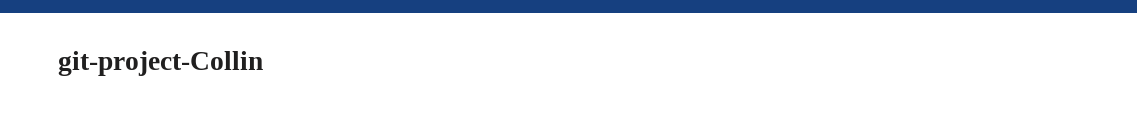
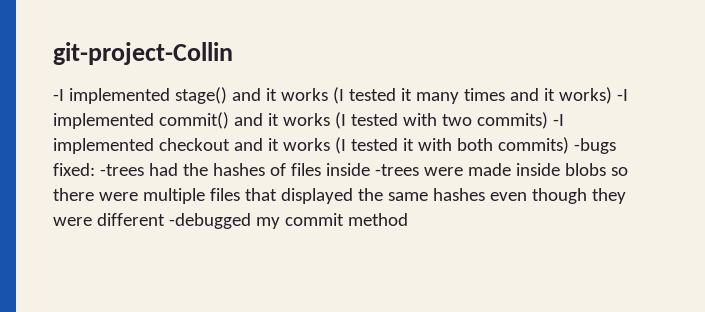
+ -I implemented stage() and it works (I tested it many times and it works) -I implemented commit() and it works (I tested with two commits) -I implemented checkout and it works (I tested it with both commits) -bugs fixed: -trees had the hashes of files inside -trees were made inside blobs so there were multiple files that displayed the same hashes even though they were different -debugged my commit method

